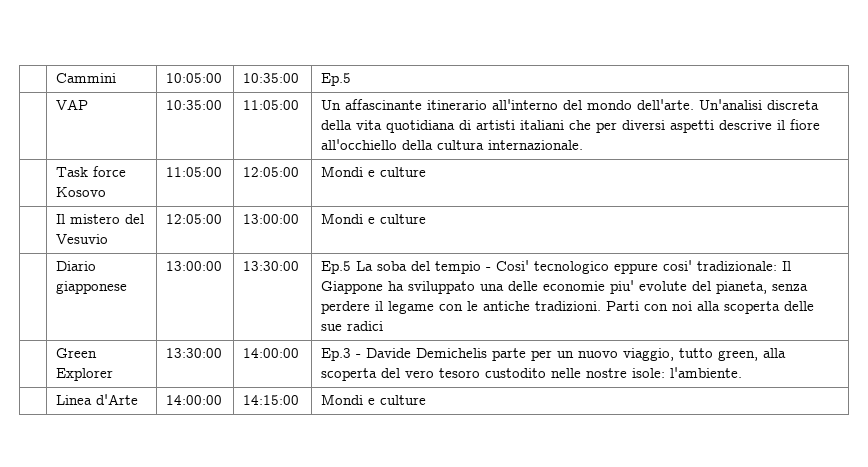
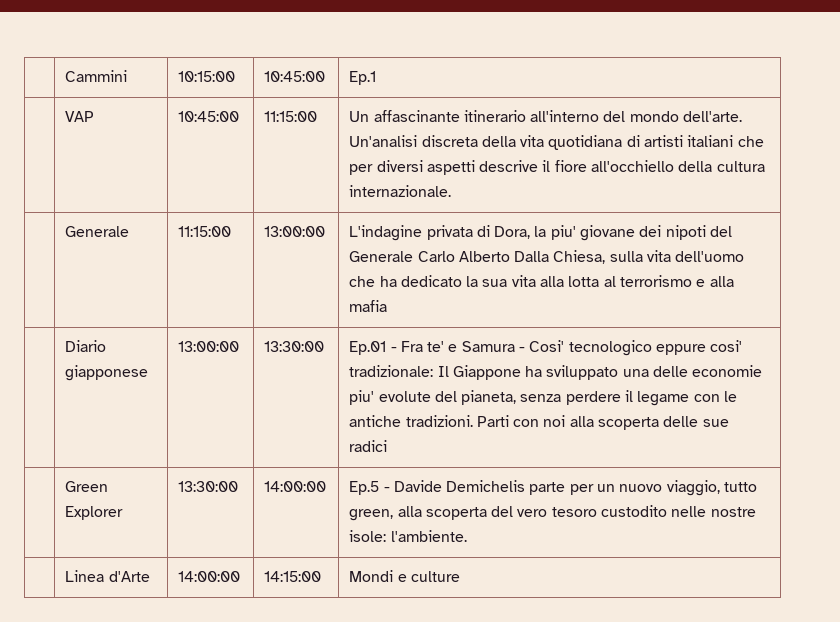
- | Cammini | 10:05:00 | 10:35:00 | Ep.5
+ | Cammini | 10:15:00 | 10:45:00 | Ep.1
- | VAP | 10:35:00 | 11:05:00 | Un affascinante itinerario all'interno del mondo dell'arte. Un'analisi discreta della vita quotidiana di artisti italiani che per diversi aspetti descrive il fiore all'occhiello della cultura internazionale.
+ | VAP | 10:45:00 | 11:15:00 | Un affascinante itinerario all'interno del mondo dell'arte. Un'analisi discreta della vita quotidiana di artisti italiani che per diversi aspetti descrive il fiore all'occhiello della cultura internazionale.
- | Task force Kosovo | 11:05:00 | 12:05:00 | Mondi e culture
- | Il mistero del Vesuvio | 12:05:00 | 13:00:00 | Mondi e culture
- | Diario giapponese | 13:00:00 | 13:30:00 | Ep.5 La soba del tempio - Cosi' tecnologico eppure cosi' tradizionale: Il Giappone ha sviluppato una delle economie piu' evolute del pianeta, senza perdere il legame con le antiche tradizioni.
+ | Generale | 11:15:00 | 13:00:00 | L'indagine privata di Dora, la piu' giovane dei nipoti del Generale Carlo Alberto Dalla Chiesa, sulla vita dell'uomo che ha dedicato la sua vita alla lotta al terrorismo e alla mafia
+ | Diario giapponese | 13:00:00 | 13:30:00 | Ep.01 - Fra te' e Samura - Cosi' tecnologico eppure cosi' tradizionale: Il Giappone ha sviluppato una delle economie piu' evolute del pianeta, senza perdere il legame con le antiche tradizioni.
- | Green Explorer | 13:30:00 | 14:00:00 | Ep.3 - Davide Demichelis parte per un nuovo viaggio, tutto green, alla scoperta del vero tesoro custodito nelle nostre isole: l'ambiente.
+ | Green Explorer | 13:30:00 | 14:00:00 | Ep.5 - Davide Demichelis parte per un nuovo viaggio, tutto green, alla scoperta del vero tesoro custodito nelle nostre isole: l'ambiente.

